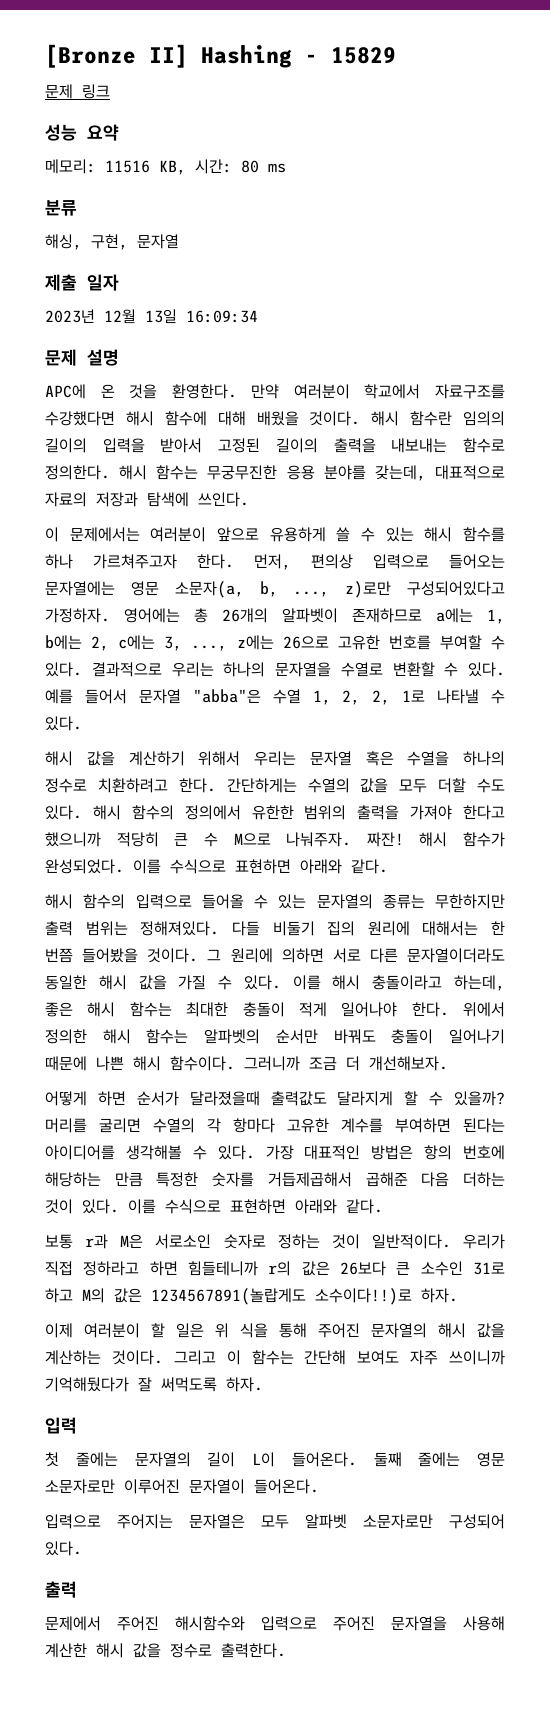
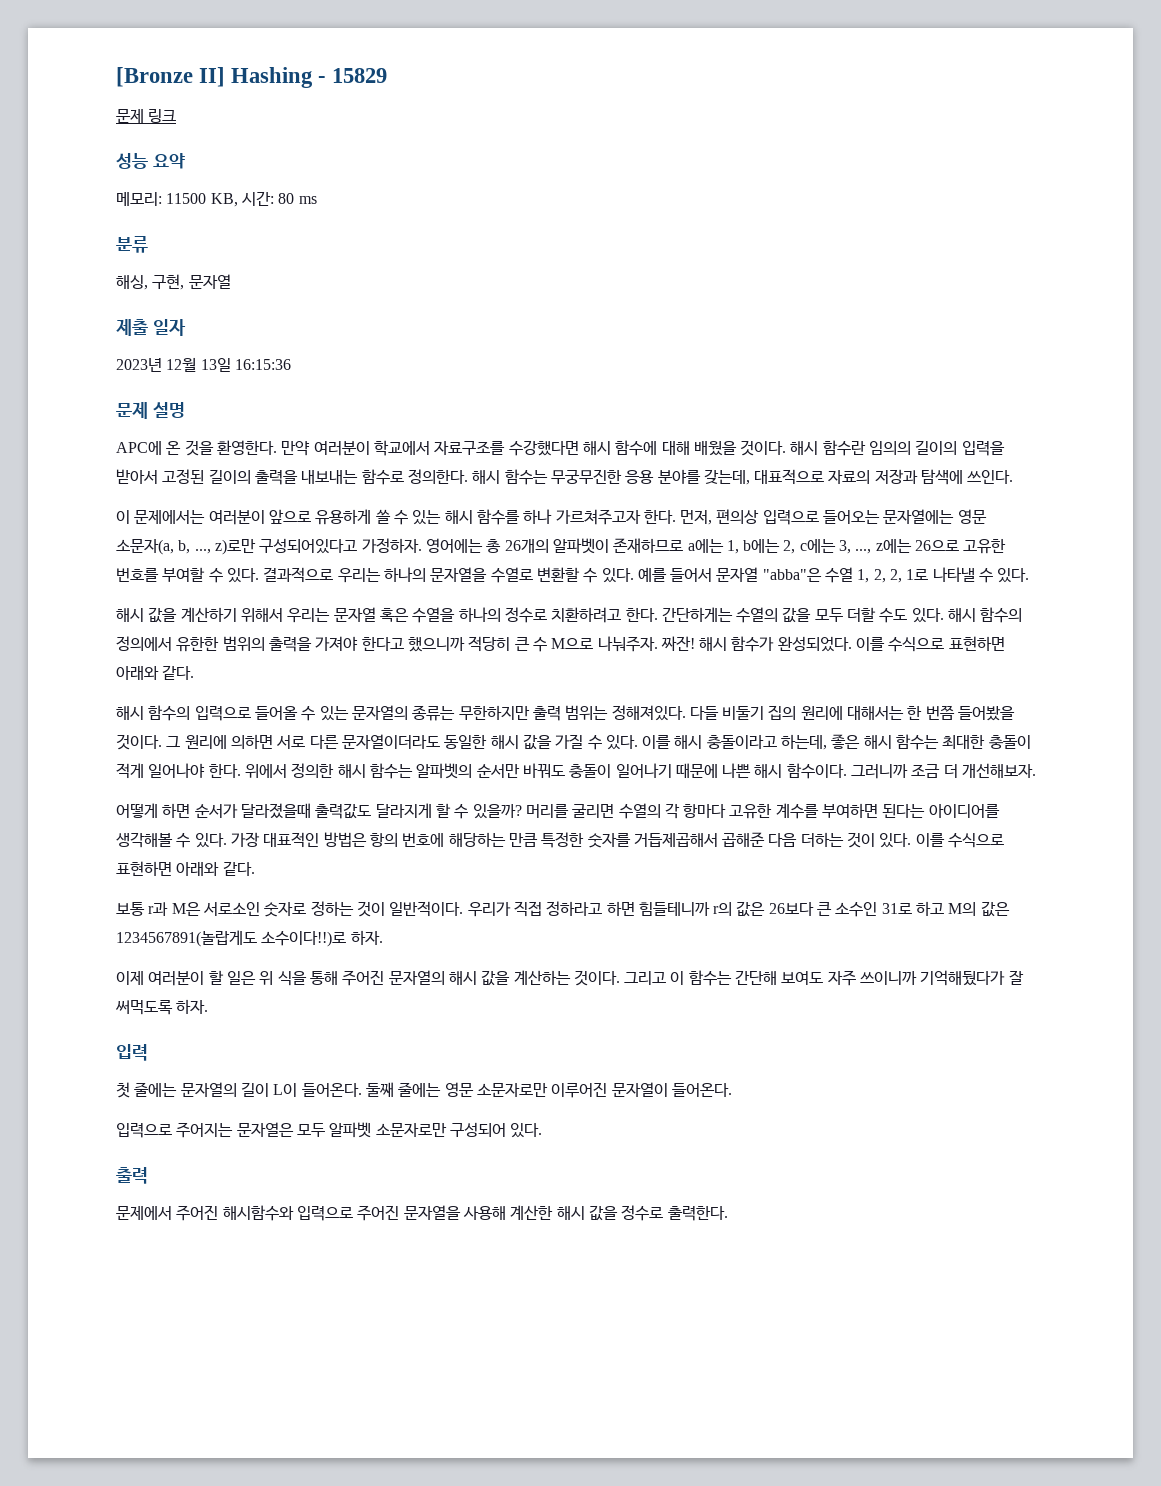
- 메모리: 11516 KB, 시간: 80 ms
+ 메모리: 11500 KB, 시간: 80 ms
- 2023년 12월 13일 16:09:34
+ 2023년 12월 13일 16:15:36

